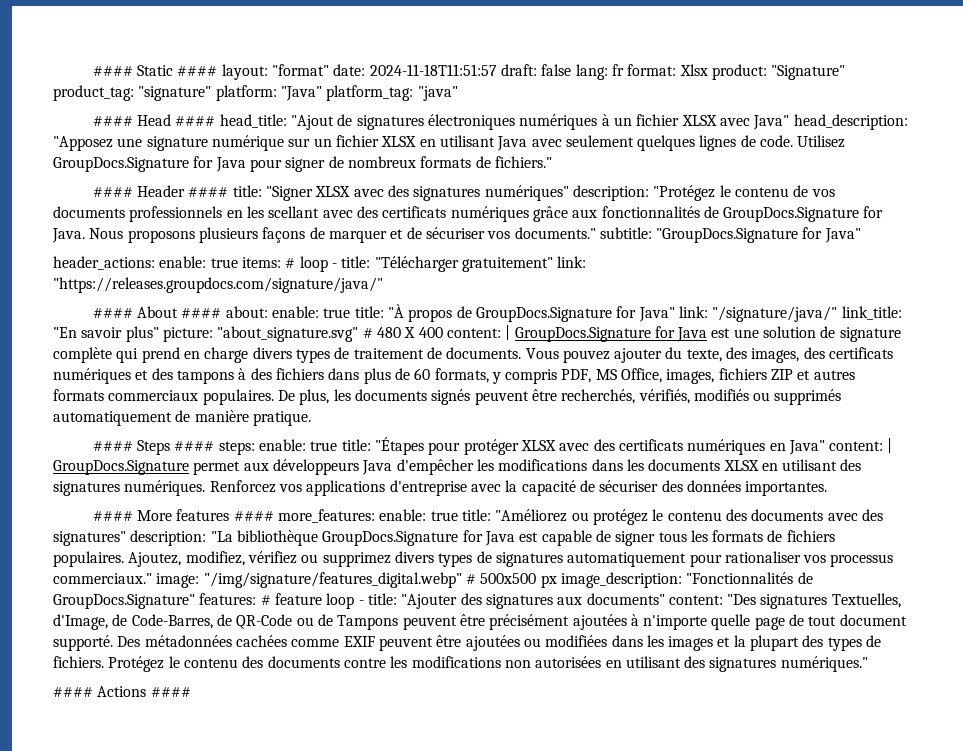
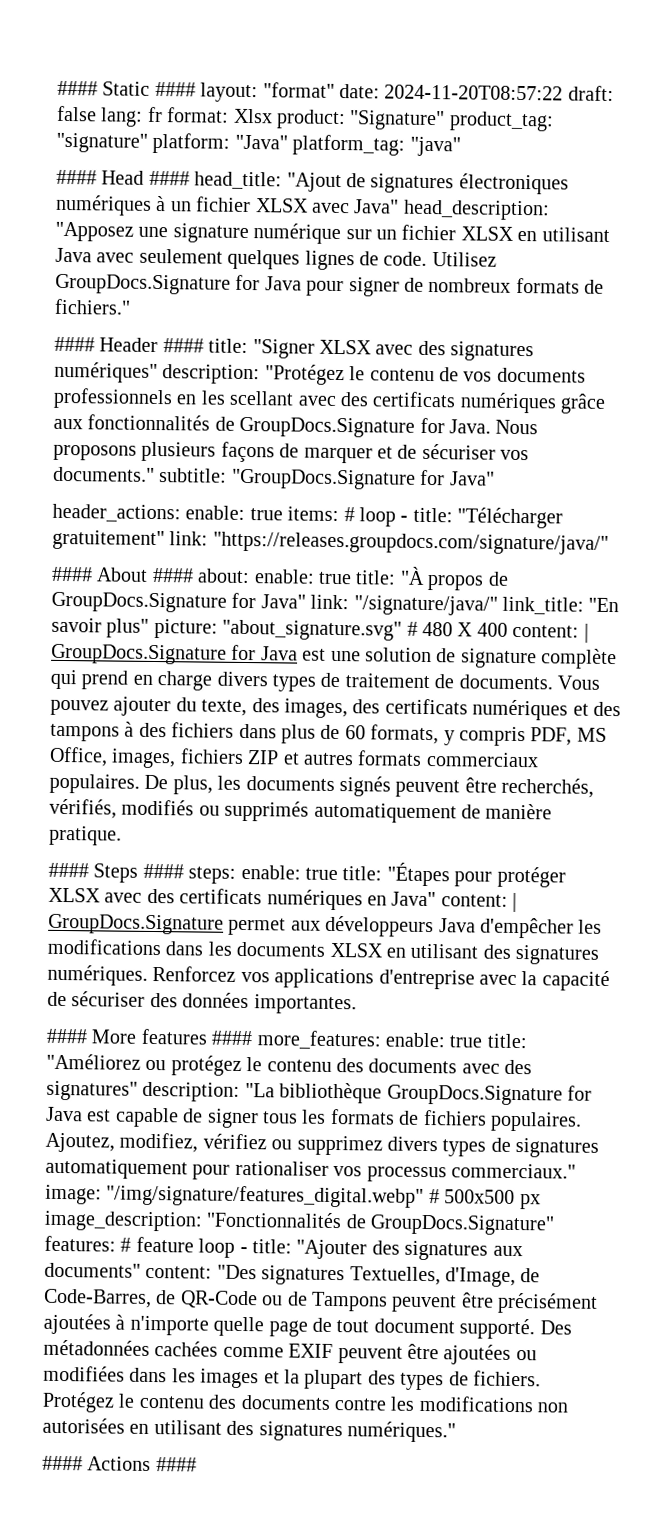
- #### Static #### layout: "format" date: 2024-11-18T11:51:57 draft: false lang: fr format: Xlsx product: "Signature" product_tag: "signature" platform: "Java" platform_tag: "java"
+ #### Static #### layout: "format" date: 2024-11-20T08:57:22 draft: false lang: fr format: Xlsx product: "Signature" product_tag: "signature" platform: "Java" platform_tag: "java"

